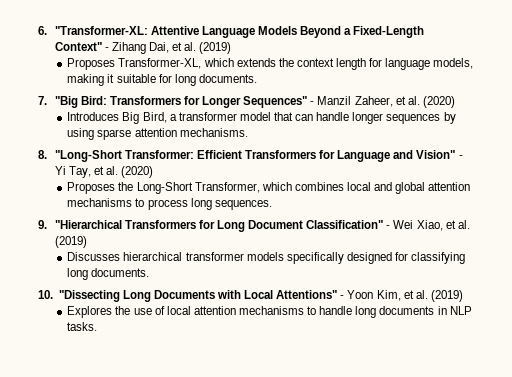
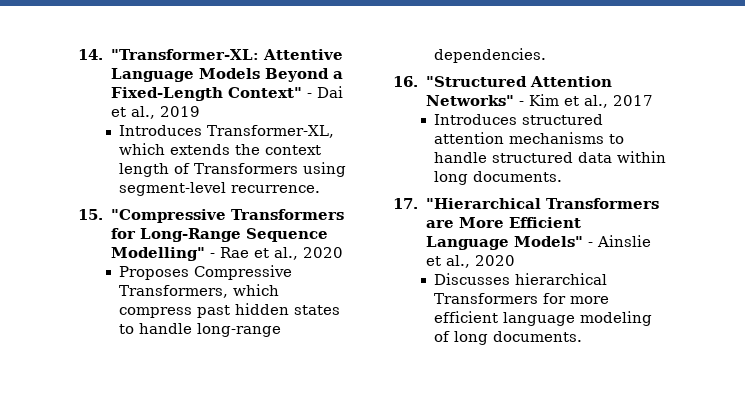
- 6. "Transformer-XL: Attentive Language Models Beyond a Fixed-Length Context" - Zihang Dai, et al. (2019)
- Proposes Transformer-XL, which extends the context length for language models, making it suitable for long documents.
- 7. "Big Bird: Transformers for Longer Sequences" - Manzil Zaheer, et al. (2020)
- Introduces Big Bird, a transformer model that can handle longer sequences by using sparse attention mechanisms.
- 8. "Long-Short Transformer: Efficient Transformers for Language and Vision" - Yi Tay, et al. (2020)
- Proposes the Long-Short Transformer, which combines local and global attention mechanisms to process long sequences.
- 9. "Hierarchical Transformers for Long Document Classification" - Wei Xiao, et al. (2019)
- Discusses hierarchical transformer models specifically designed for classifying long documents.
- 10. "Dissecting Long Documents with Local Attentions" - Yoon Kim, et al. (2019)
- Explores the use of local attention mechanisms to handle long documents in NLP tasks.
+ 14. "Transformer-XL: Attentive Language Models Beyond a Fixed-Length Context" - Dai et al., 2019
+ Introduces Transformer-XL, which extends the context length of Transformers using segment-level recurrence.
+ 15. "Compressive Transformers for Long-Range Sequence Modelling" - Rae et al., 2020
+ Proposes Compressive Transformers, which compress past hidden states to handle long-range dependencies.
+ 16. "Structured Attention Networks" - Kim et al., 2017
+ Introduces structured attention mechanisms to handle structured data within long documents.
+ 17. "Hierarchical Transformers are More Efficient Language Models" - Ainslie et al., 2020
+ Discusses hierarchical Transformers for more efficient language modeling of long documents.

